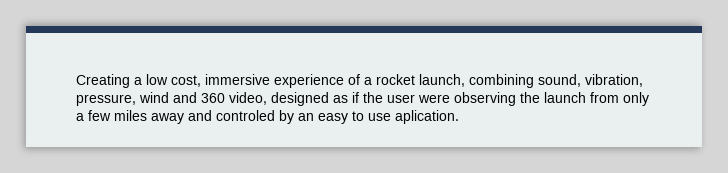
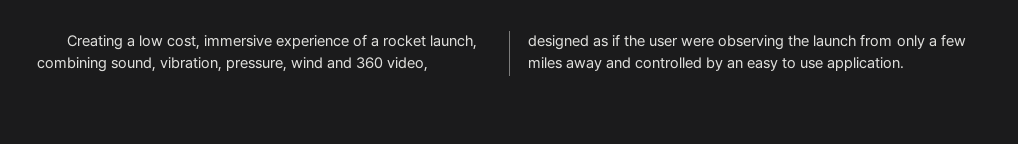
- Creating a low cost, immersive experience of a rocket launch, combining sound, vibration, pressure, wind and 360 video, designed as if the user were observing the launch from only a few miles away and controled by an easy to use aplication.
+ Creating a low cost, immersive experience of a rocket launch, combining sound, vibration, pressure, wind and 360 video, designed as if the user were observing the launch from only a few miles away and controlled by an easy to use application.

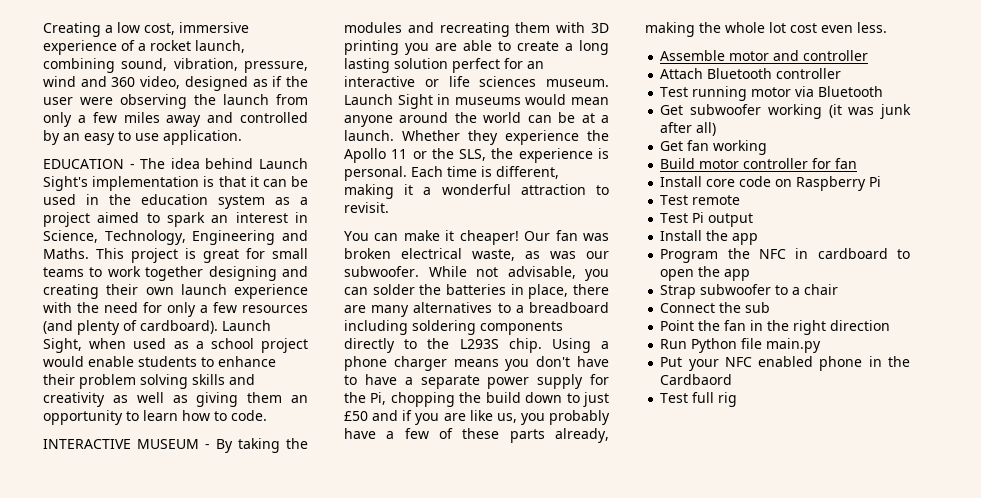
+ EDUCATION - The idea behind Launch Sight's implementation is that it can be used in the education system as a project aimed to spark an interest in Science, Technology, Engineering and Maths. This project is great for small teams to work together designing and creating their own launch experience with the need for only a few resources (and plenty of cardboard). Launch Sight, when used as a school project would enable students to enhance their problem solving skills and creativity as well as giving them an opportunity to learn how to code.
+ INTERACTIVE MUSEUM - By taking the modules and recreating them with 3D printing you are able to create a long lasting solution perfect for an interactive or life sciences museum. Launch Sight in museums would mean anyone around the world can be at a launch. Whether they experience the Apollo 11 or the SLS, the experience is personal. Each time is different, making it a wonderful attraction to revisit.
+ You can make it cheaper! Our fan was broken electrical waste, as was our subwoofer. While not advisable, you can solder the batteries in place, there are many alternatives to a breadboard including soldering components directly to the L293S chip. Using a phone charger means you don't have to have a separate power supply for the Pi, chopping the build down to just £50 and if you are like us, you probably have a few of these parts already, making the whole lot cost even less.
+ Assemble motor and controller
+ Attach Bluetooth controller
+ Test running motor via Bluetooth
+ Get subwoofer working (it was junk after all)
+ Get fan working
+ Build motor controller for fan
+ Install core code on Raspberry Pi
+ Test remote
+ Test Pi output
+ Install the app
+ Program the NFC in cardboard to open the app
+ Strap subwoofer to a chair
+ Connect the sub
+ Point the fan in the right direction
+ Run Python file main.py
+ Put your NFC enabled phone in the Cardbaord
+ Test full rig

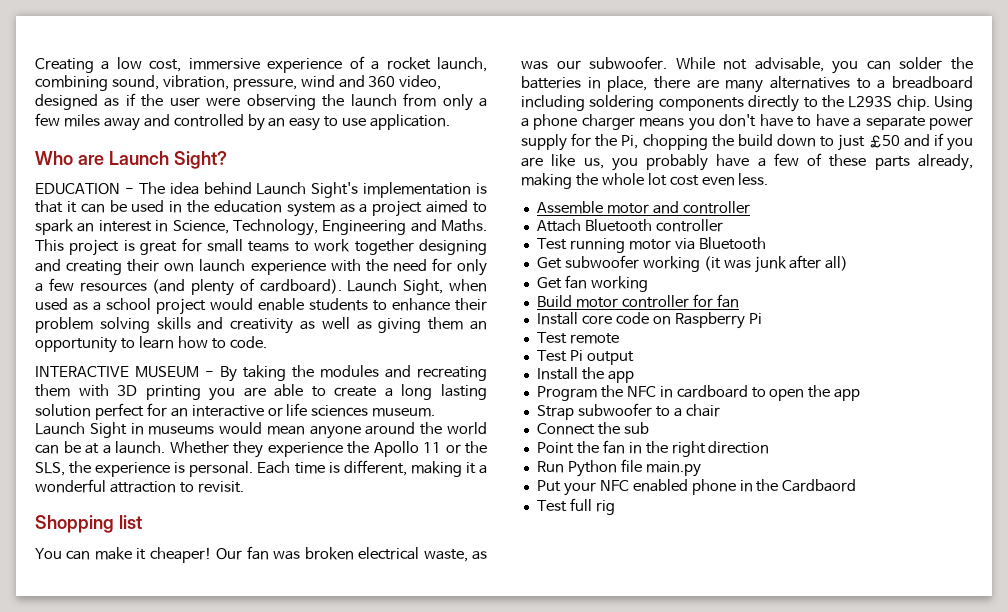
+ Who are Launch Sight?
+ Shopping list

